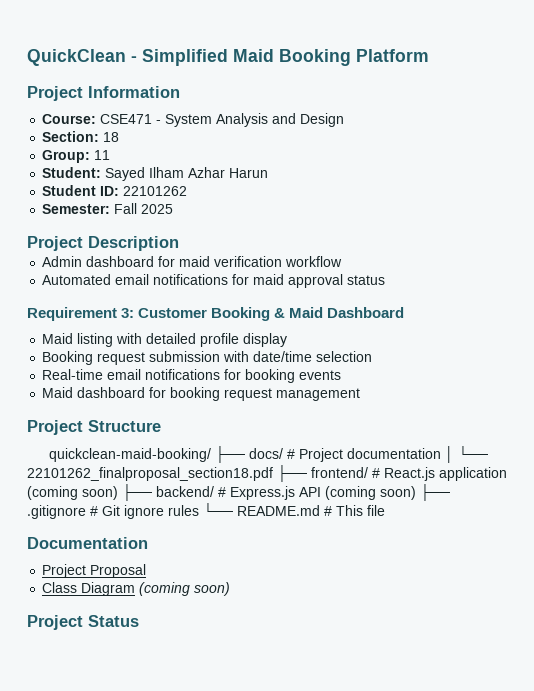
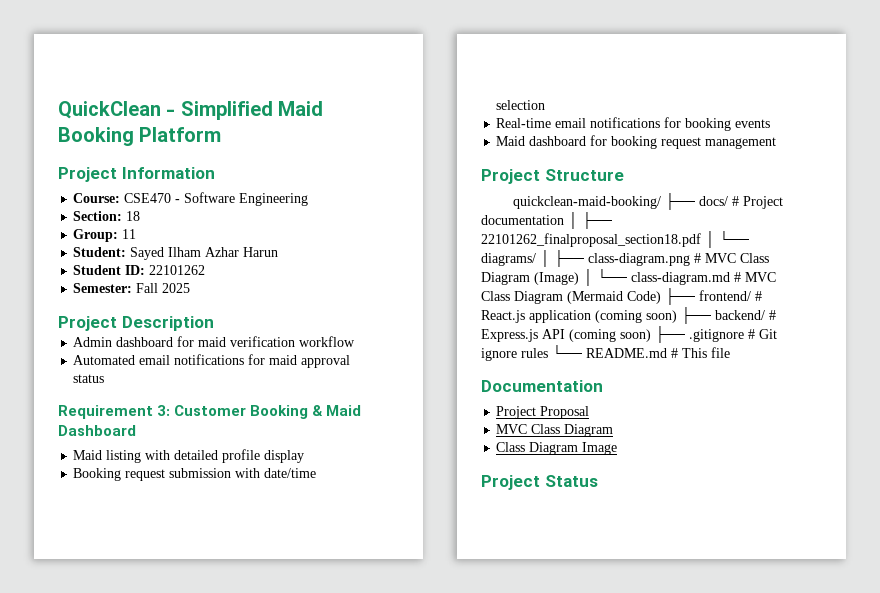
- Course: CSE471 - System Analysis and Design
+ Course: CSE470 - Software Engineering
- quickclean-maid-booking/ ├── docs/ # Project documentation │ └── 22101262_finalproposal_section18.pdf ├── frontend/ # React.js application (coming soon) ├── backend/ # Express.js API (coming soon) ├── .gitignore # Git ignore rules └── README.md # This file
+ quickclean-maid-booking/ ├── docs/ # Project documentation │ ├── 22101262_finalproposal_section18.pdf │ └── diagrams/ │ ├── class-diagram.png # MVC Class Diagram (Image) │ └── class-diagram.md # MVC Class Diagram (Mermaid Code) ├── frontend/ # React.js application (coming soon) ├── backend/ # Express.js API (coming soon) ├── .gitignore # Git ignore rules └── README.md # This file
  Project Proposal
- Class Diagram (coming soon)
+ MVC Class Diagram
+ Class Diagram Image

